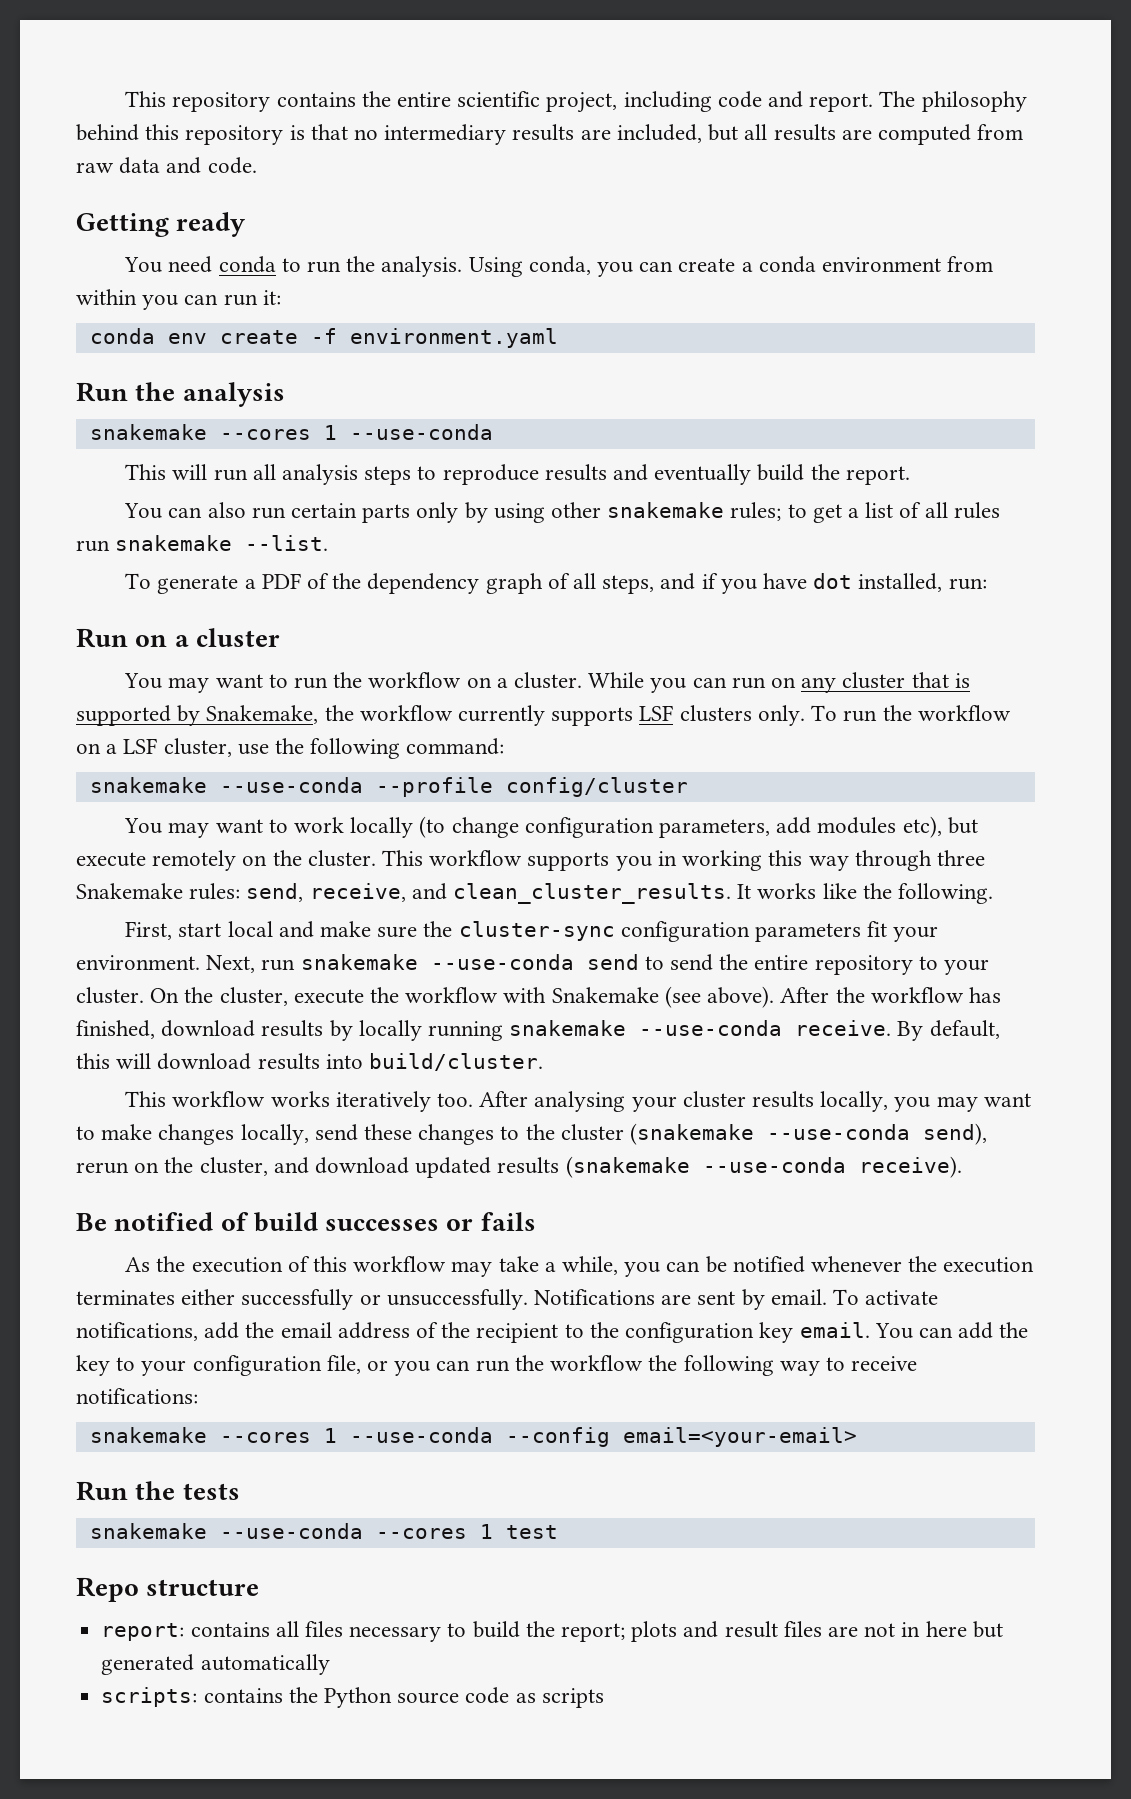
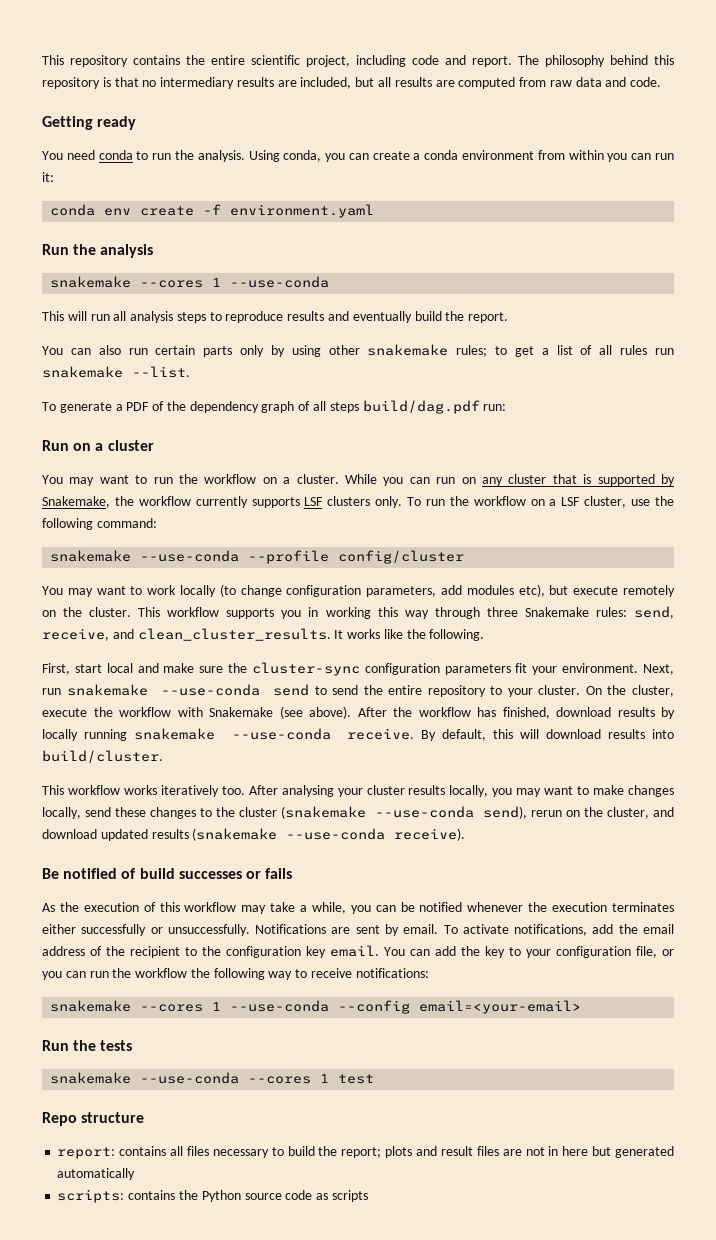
- To generate a PDF of the dependency graph of all steps, and if you have dot installed, run:
+ To generate a PDF of the dependency graph of all steps build/dag.pdf run:

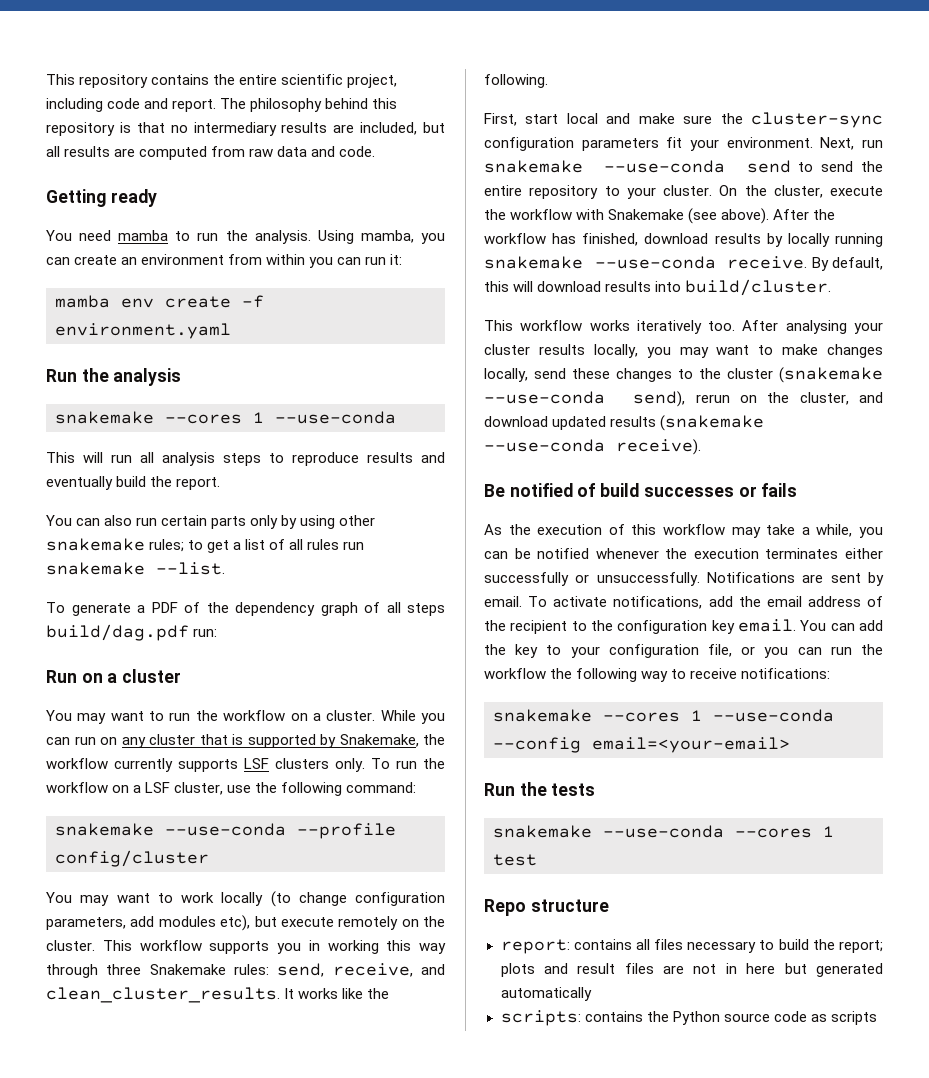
- You need conda to run the analysis.
+ You need mamba to run the analysis.
- Using conda, you can create a conda environment from within you can run it:
+ Using mamba, you can create an environment from within you can run it:
- conda env create -f environment.yaml
+ mamba env create -f environment.yaml

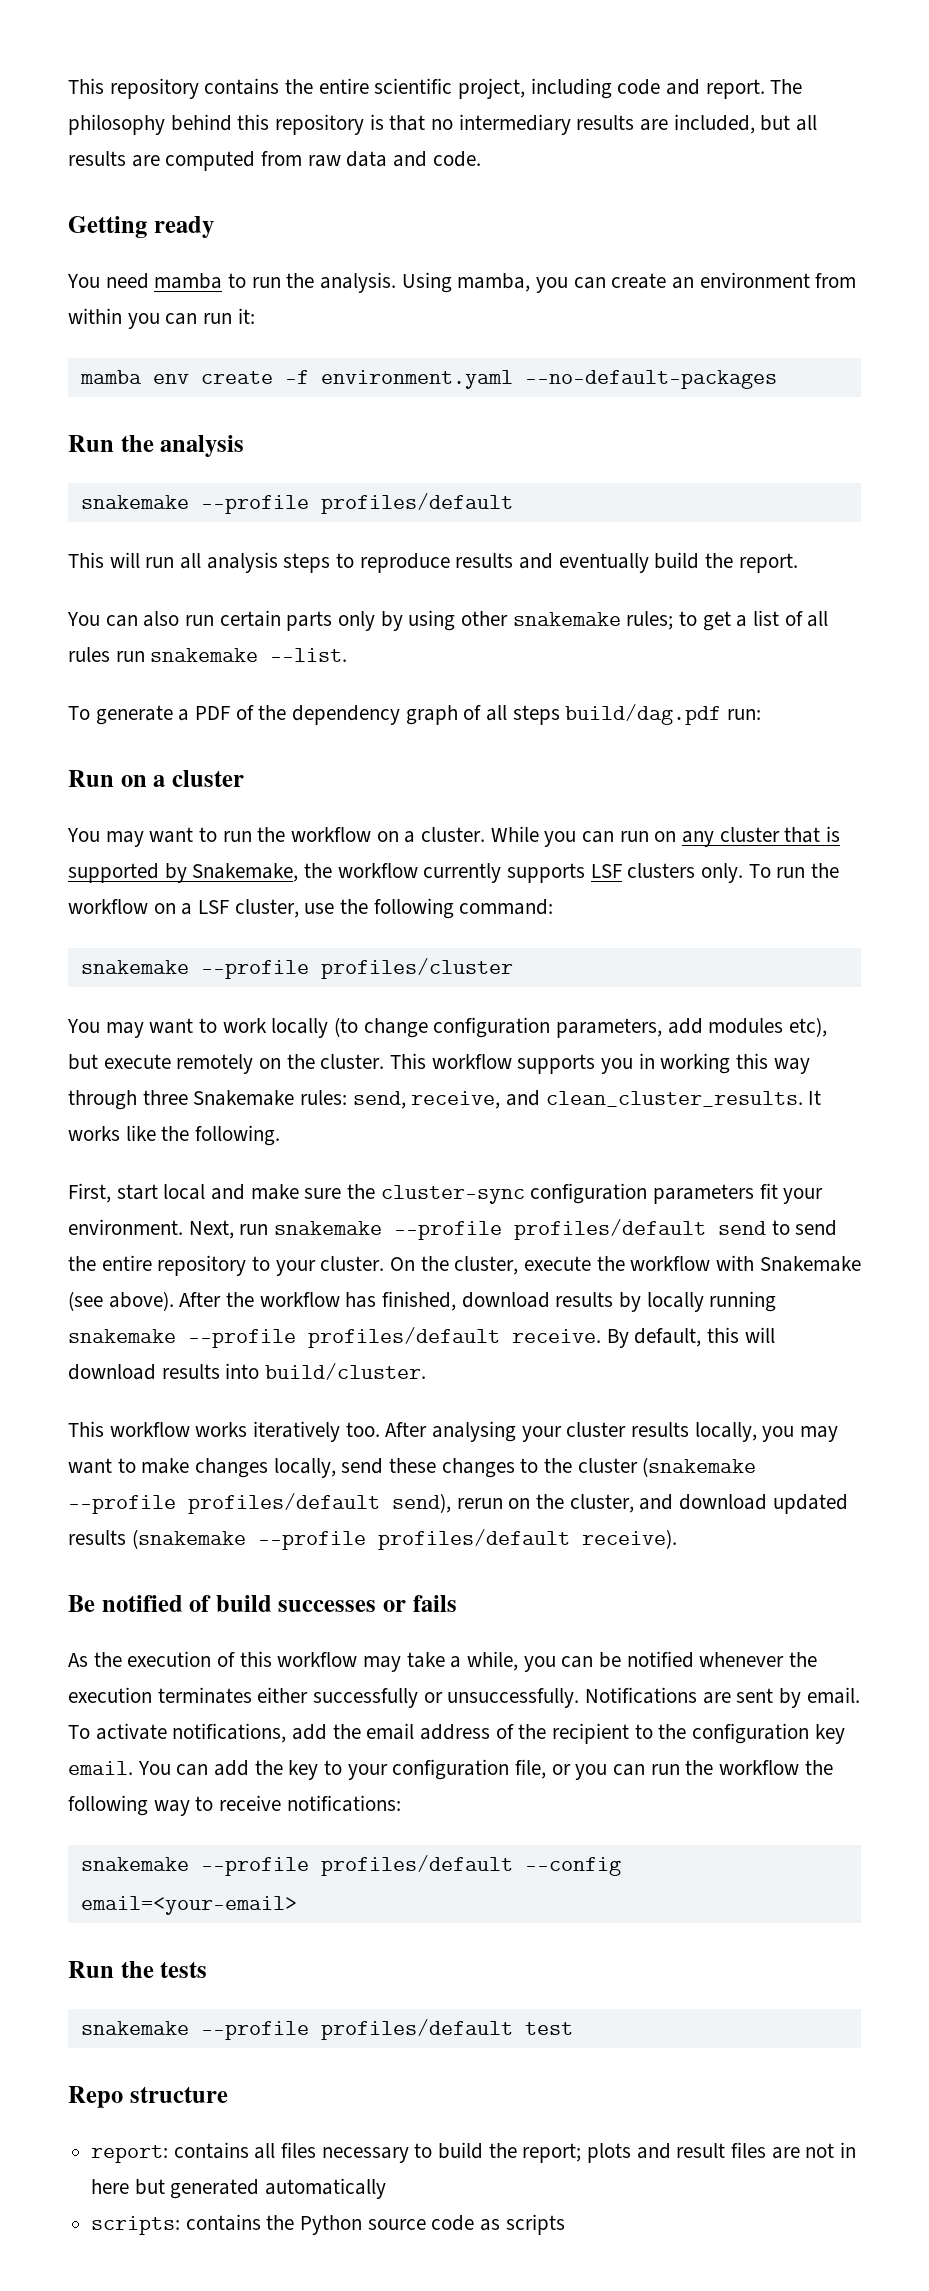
- mamba env create -f environment.yaml
+ mamba env create -f environment.yaml --no-default-packages
  Run the analysis
- snakemake --cores 1 --use-conda
+ snakemake --profile profiles/default
- snakemake --use-conda --profile config/cluster
+ snakemake --profile profiles/cluster
- Next, run snakemake --use-conda send to send the entire repository to your cluster.
+ Next, run snakemake --profile profiles/default send to send the entire repository to your cluster.
- After the workflow has finished, download results by locally running snakemake --use-conda receive.
+ After the workflow has finished, download results by locally running snakemake --profile profiles/default receive.
- After analysing your cluster results locally, you may want to make changes locally, send these changes to the cluster (snakemake --use-conda send), rerun on the cluster, and download updated results (snakemake --use-conda receive).
+ After analysing your cluster results locally, you may want to make changes locally, send these changes to the cluster (snakemake --profile profiles/default send), rerun on the cluster, and download updated results (snakemake --profile profiles/default receive).
- snakemake --cores 1 --use-conda --config email=<your-email>
+ snakemake --profile profiles/default --config email=<your-email>
- snakemake --use-conda --cores 1 test
+ snakemake --profile profiles/default test

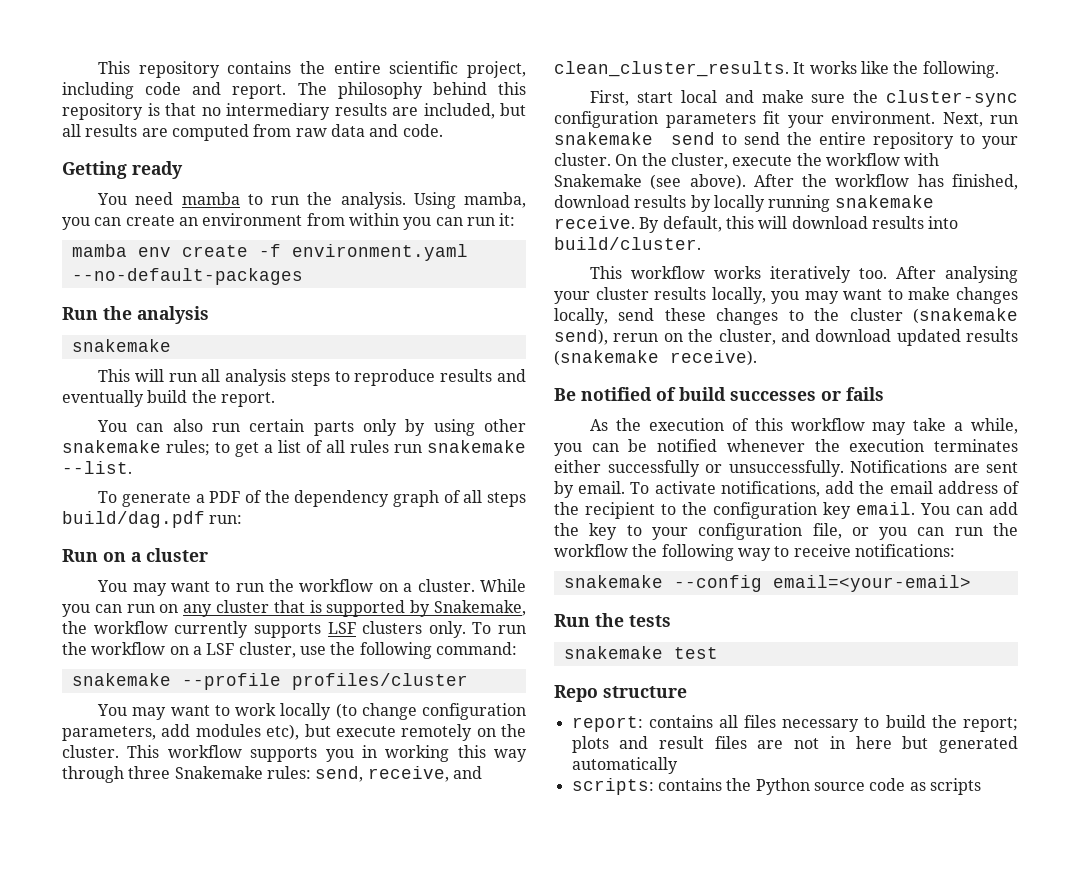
  Run the analysis
- snakemake --profile profiles/default
+ snakemake
- Next, run snakemake --profile profiles/default send to send the entire repository to your cluster.
+ Next, run snakemake send to send the entire repository to your cluster.
- After the workflow has finished, download results by locally running snakemake --profile profiles/default receive.
+ After the workflow has finished, download results by locally running snakemake receive.
- After analysing your cluster results locally, you may want to make changes locally, send these changes to the cluster (snakemake --profile profiles/default send), rerun on the cluster, and download updated results (snakemake --profile profiles/default receive).
+ After analysing your cluster results locally, you may want to make changes locally, send these changes to the cluster (snakemake send), rerun on the cluster, and download updated results (snakemake receive).
- snakemake --profile profiles/default --config email=<your-email>
+ snakemake --config email=<your-email>
- snakemake --profile profiles/default test
+ snakemake test

